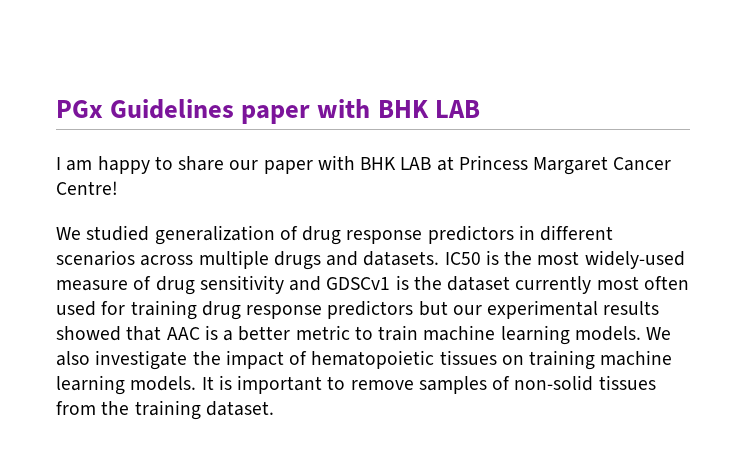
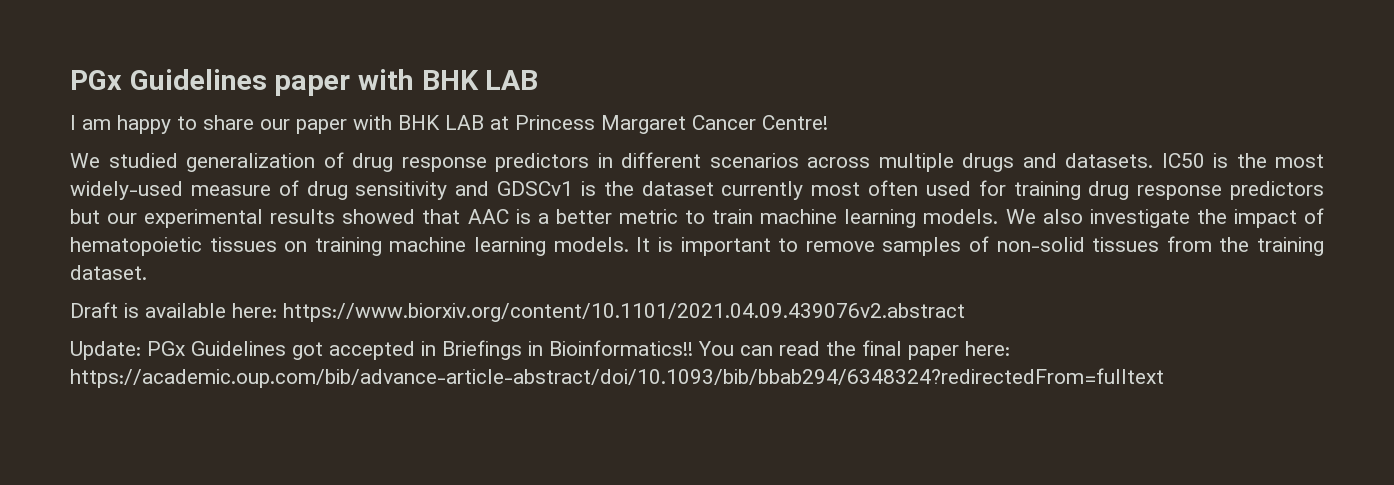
+ Draft is available here: https://www.biorxiv.org/content/10.1101/2021.04.09.439076v2.abstract
+ Update: PGx Guidelines got accepted in Briefings in Bioinformatics!! You can read the final paper here: https://academic.oup.com/bib/advance-article-abstract/doi/10.1093/bib/bbab294/6348324?redirectedFrom=fulltext

